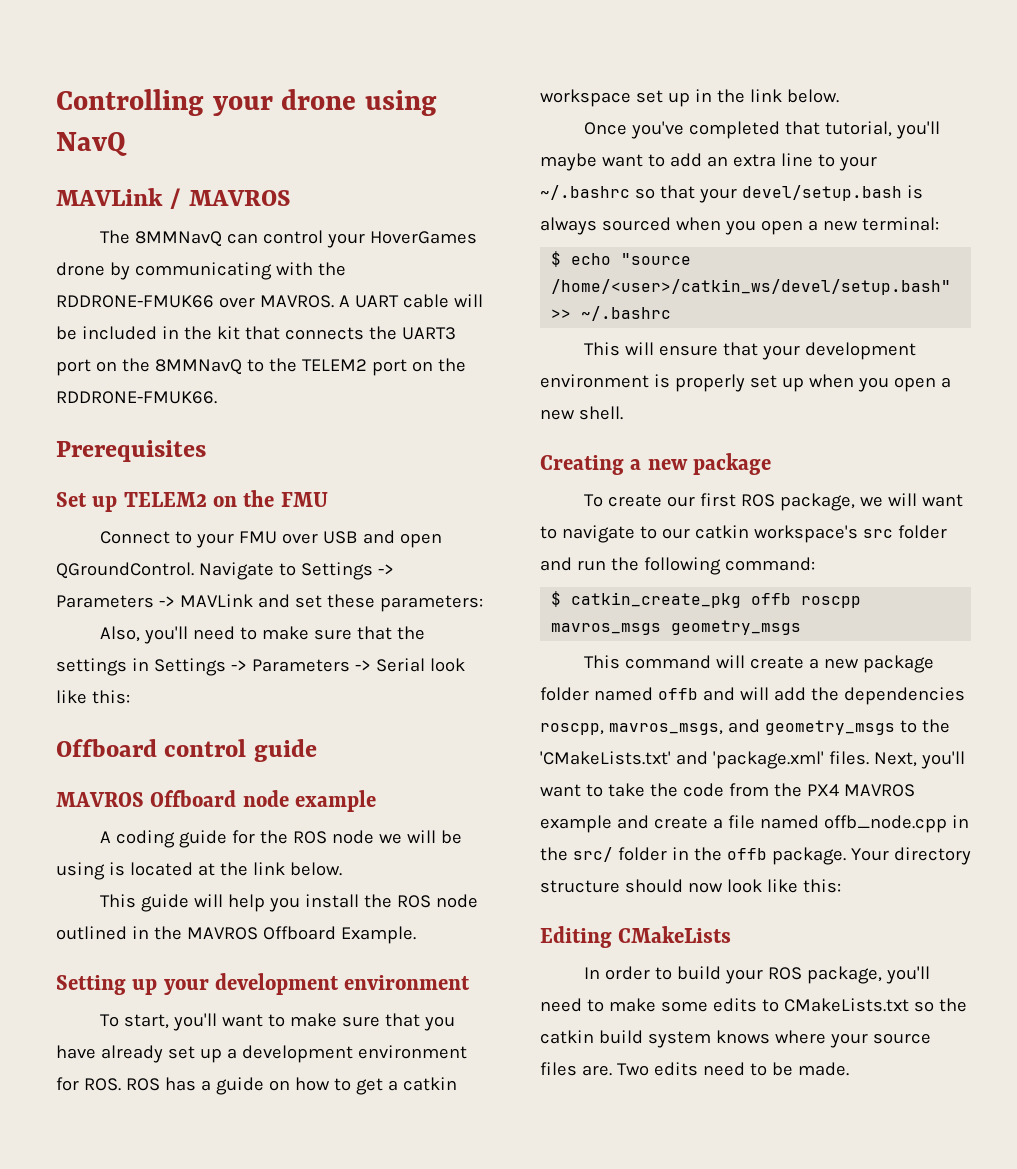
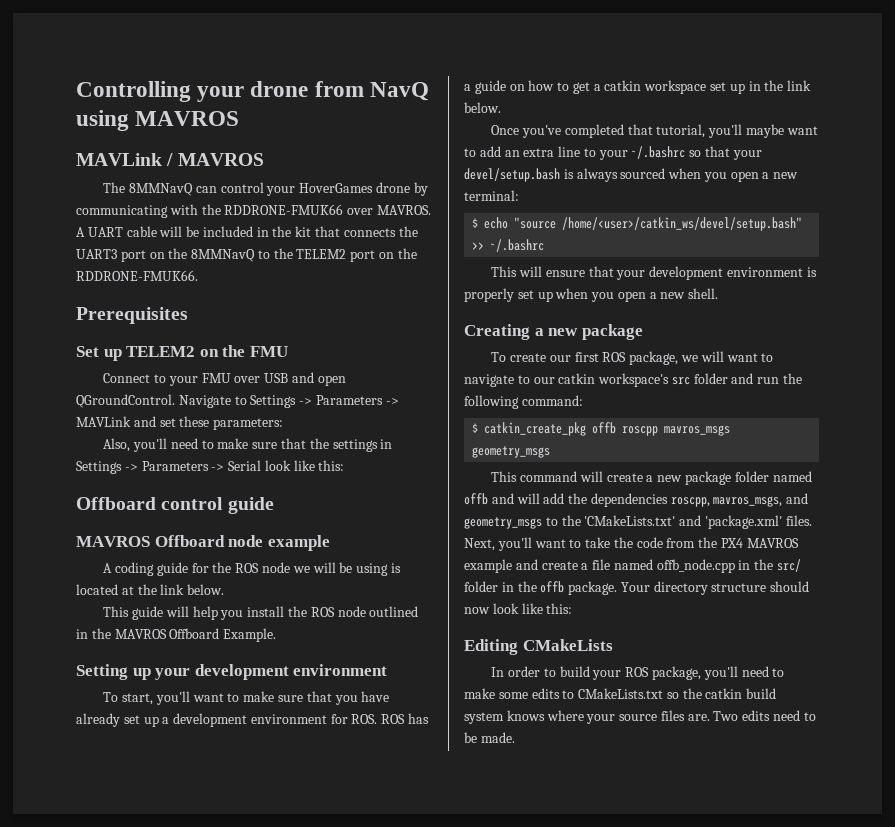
- Controlling your drone using NavQ
+ Controlling your drone from NavQ using MAVROS

